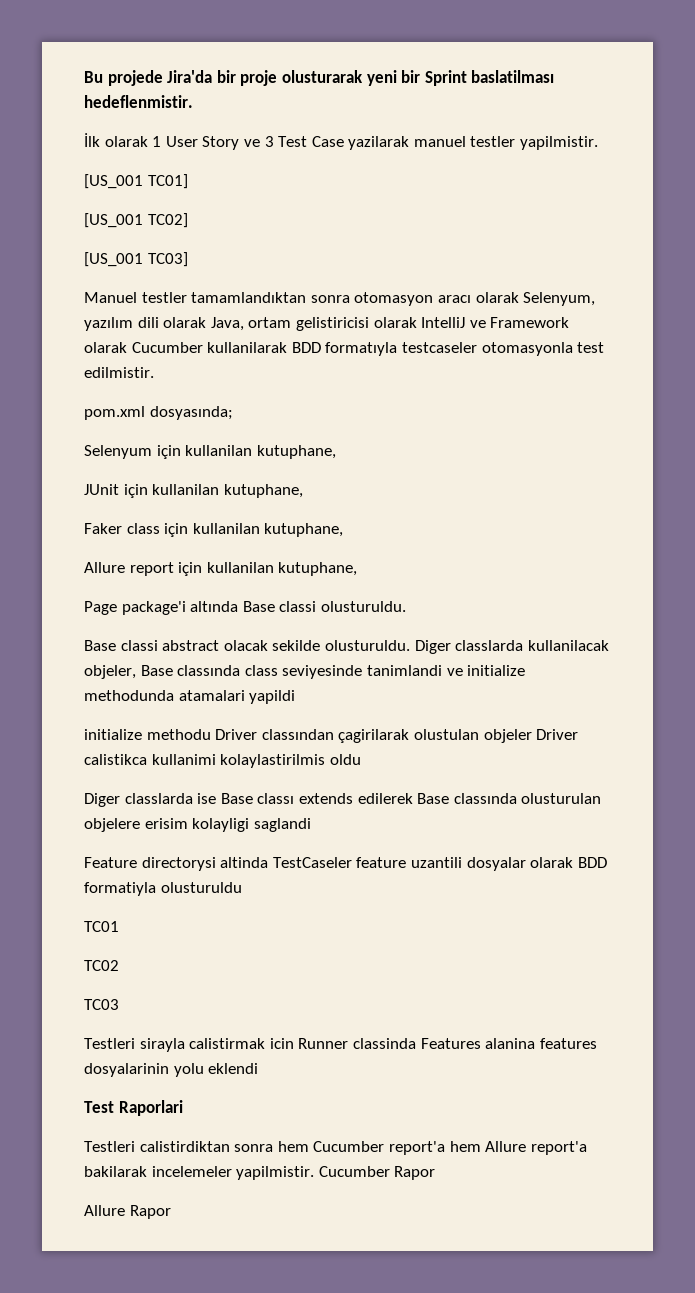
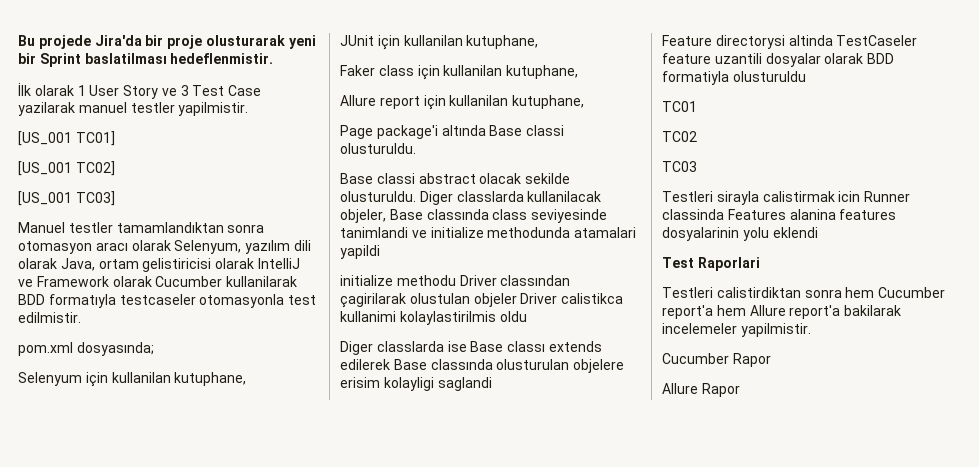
- Testleri calistirdiktan sonra hem Cucumber report'a hem Allure report'a bakilarak incelemeler yapilmistir. Cucumber Rapor
+ Testleri calistirdiktan sonra hem Cucumber report'a hem Allure report'a bakilarak incelemeler yapilmistir.
+ Cucumber Rapor

